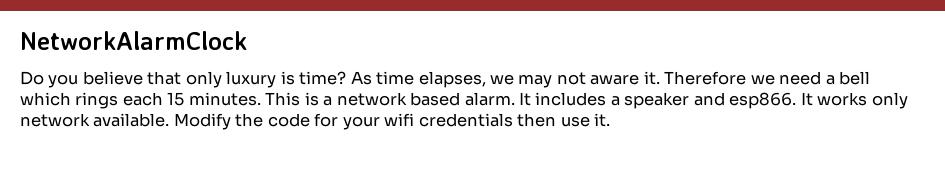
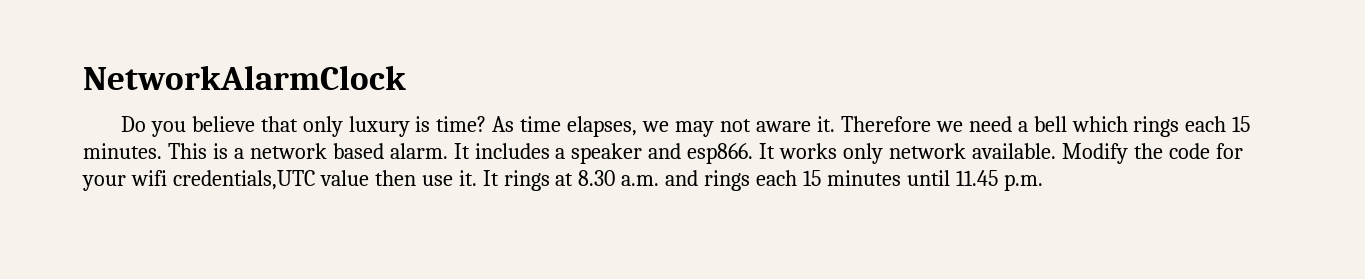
- Modify the code for your wifi credentials then use it.
+ Modify the code for your wifi credentials,UTC value then use it.
+ It rings at 8.30 a.m. and rings each 15 minutes until 11.45 p.m.

